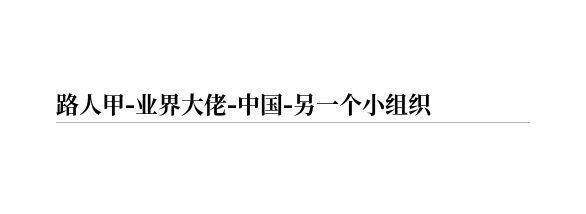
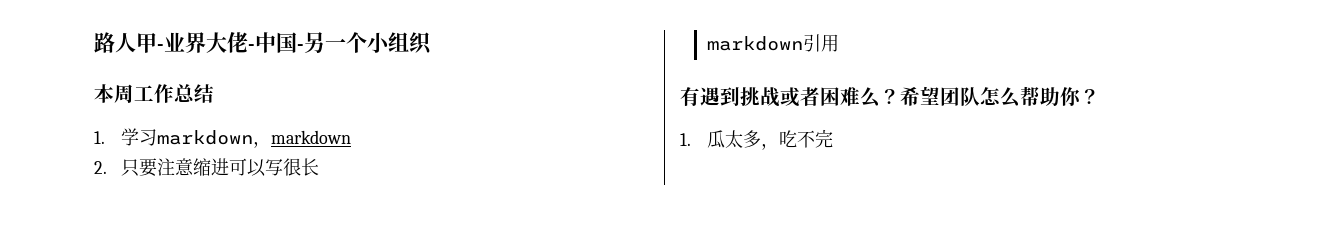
+ 本周工作总结
+ 1.学习markdown，markdown
+ 2.只要注意缩进可以写很长
+ markdown引用
+ 有遇到挑战或者困难么？希望团队怎么帮助你？
+ 1.瓜太多，吃不完

